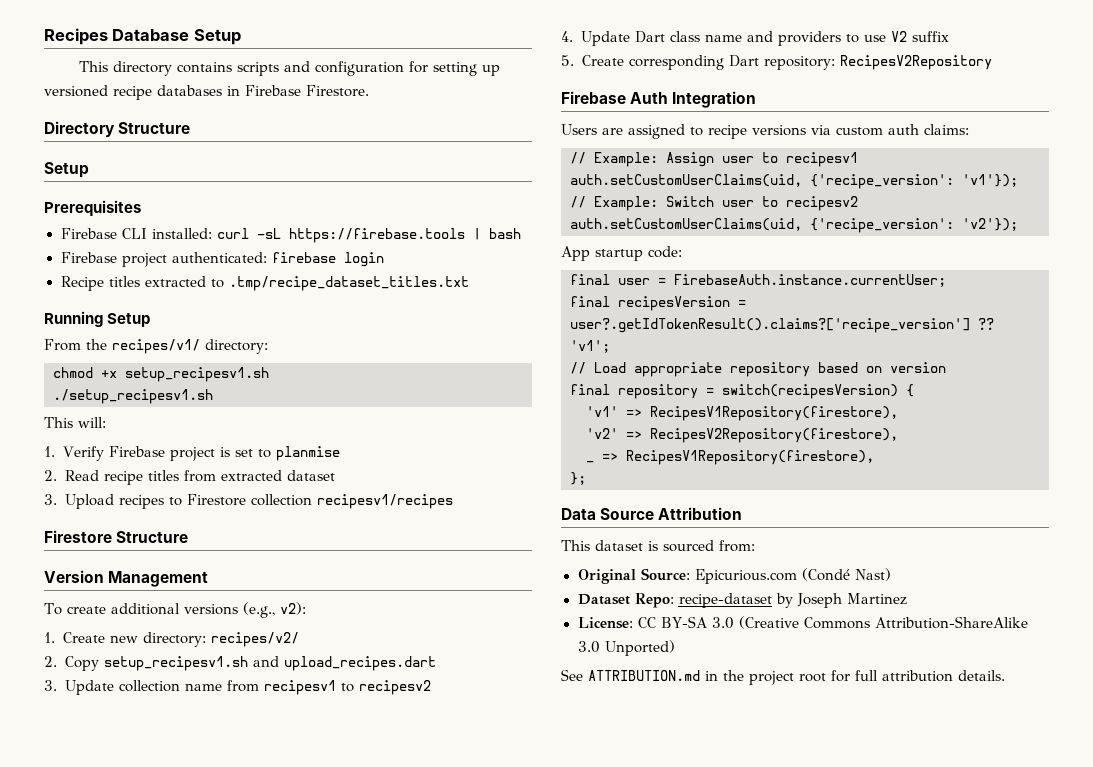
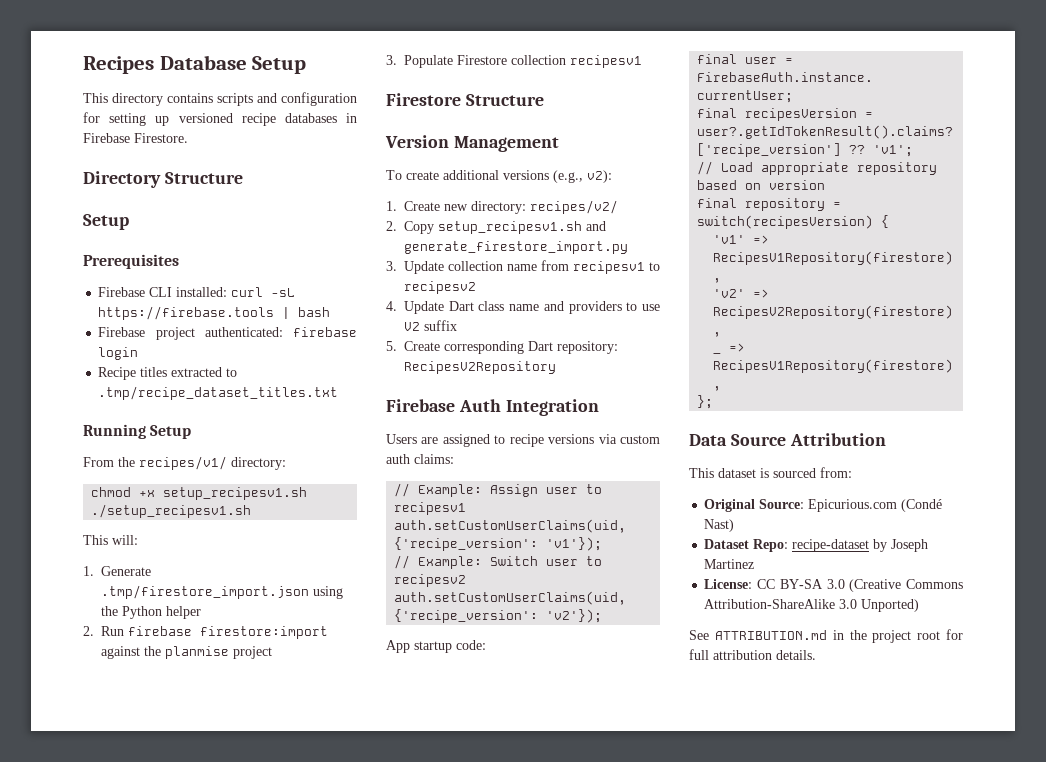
- 1. Verify Firebase project is set to planmise
- 2. Read recipe titles from extracted dataset
- 3. Upload recipes to Firestore collection recipesv1/recipes
+ 1. Generate .tmp/firestore_import.json using the Python helper
+ 2. Run firebase firestore:import against the planmise project
+ 3. Populate Firestore collection recipesv1
- 2. Copy setup_recipesv1.sh and upload_recipes.dart
+ 2. Copy setup_recipesv1.sh and generate_firestore_import.py

